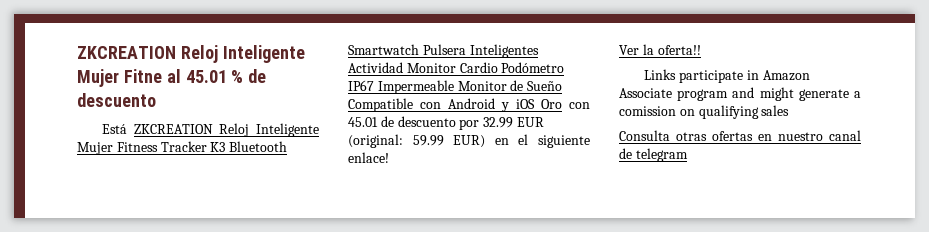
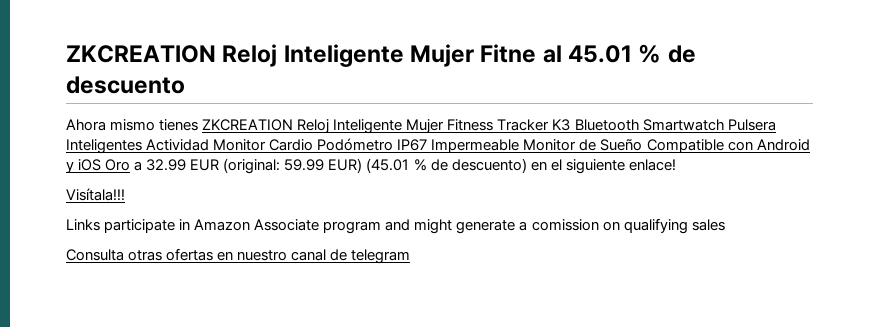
- Está ZKCREATION Reloj Inteligente Mujer Fitness Tracker K3 Bluetooth Smartwatch Pulsera Inteligentes Actividad Monitor Cardio Podómetro IP67 Impermeable Monitor de Sueño Compatible con Android y iOS Oro con 45.01 de descuento por 32.99 EUR (original: 59.99 EUR) en el siguiente enlace!
+ Ahora mismo tienes ZKCREATION Reloj Inteligente Mujer Fitness Tracker K3 Bluetooth Smartwatch Pulsera Inteligentes Actividad Monitor Cardio Podómetro IP67 Impermeable Monitor de Sueño Compatible con Android y iOS Oro a 32.99 EUR (original: 59.99 EUR) (45.01 % de descuento) en el siguiente enlace!
- Ver la oferta!!
+ Visítala!!!

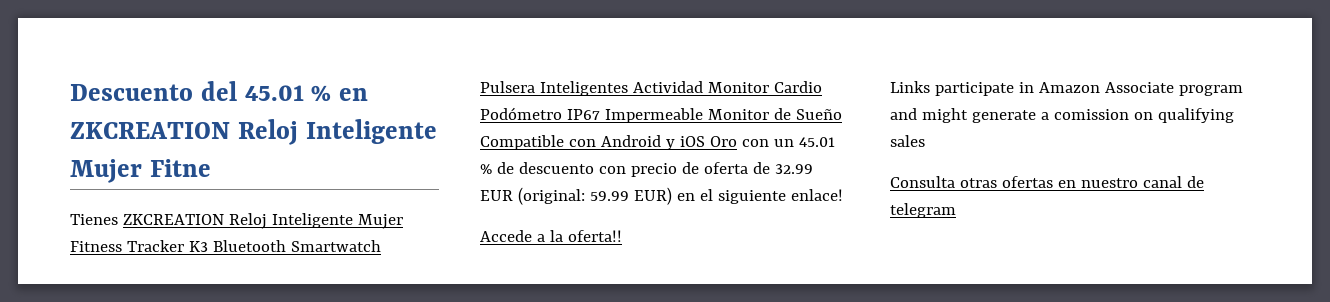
- ZKCREATION Reloj Inteligente Mujer Fitne al 45.01 % de descuento
- Ahora mismo tienes ZKCREATION Reloj Inteligente Mujer Fitness Tracker K3 Bluetooth Smartwatch Pulsera Inteligentes Actividad Monitor Cardio Podómetro IP67 Impermeable Monitor de Sueño Compatible con Android y iOS Oro a 32.99 EUR (original: 59.99 EUR) (45.01 % de descuento) en el siguiente enlace!
+ Descuento del 45.01 % en ZKCREATION Reloj Inteligente Mujer Fitne
+ Tienes ZKCREATION Reloj Inteligente Mujer Fitness Tracker K3 Bluetooth Smartwatch Pulsera Inteligentes Actividad Monitor Cardio Podómetro IP67 Impermeable Monitor de Sueño Compatible con Android y iOS Oro con un 45.01 % de descuento con precio de oferta de 32.99 EUR (original: 59.99 EUR) en el siguiente enlace!
- Visítala!!!
+ Accede a la oferta!!

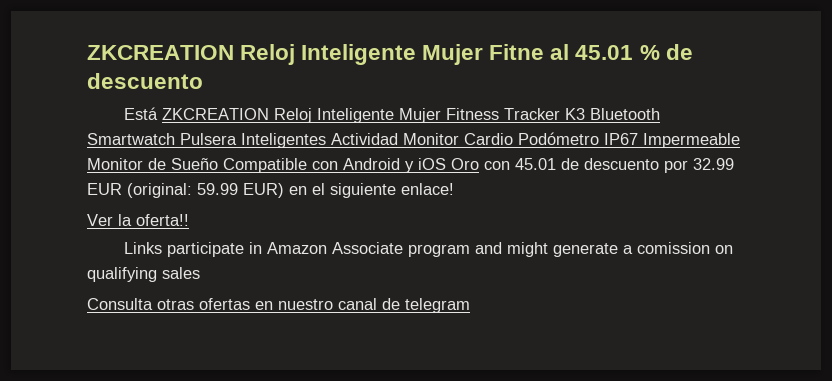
- Descuento del 45.01 % en ZKCREATION Reloj Inteligente Mujer Fitne
- Tienes ZKCREATION Reloj Inteligente Mujer Fitness Tracker K3 Bluetooth Smartwatch Pulsera Inteligentes Actividad Monitor Cardio Podómetro IP67 Impermeable Monitor de Sueño Compatible con Android y iOS Oro con un 45.01 % de descuento con precio de oferta de 32.99 EUR (original: 59.99 EUR) en el siguiente enlace!
+ ZKCREATION Reloj Inteligente Mujer Fitne al 45.01 % de descuento
+ Está ZKCREATION Reloj Inteligente Mujer Fitness Tracker K3 Bluetooth Smartwatch Pulsera Inteligentes Actividad Monitor Cardio Podómetro IP67 Impermeable Monitor de Sueño Compatible con Android y iOS Oro con 45.01 de descuento por 32.99 EUR (original: 59.99 EUR) en el siguiente enlace!
- Accede a la oferta!!
+ Ver la oferta!!

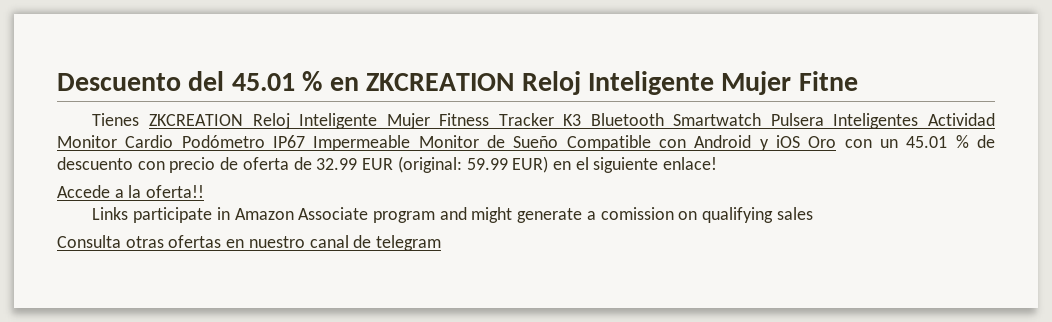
- ZKCREATION Reloj Inteligente Mujer Fitne al 45.01 % de descuento
- Está ZKCREATION Reloj Inteligente Mujer Fitness Tracker K3 Bluetooth Smartwatch Pulsera Inteligentes Actividad Monitor Cardio Podómetro IP67 Impermeable Monitor de Sueño Compatible con Android y iOS Oro con 45.01 de descuento por 32.99 EUR (original: 59.99 EUR) en el siguiente enlace!
+ Descuento del 45.01 % en ZKCREATION Reloj Inteligente Mujer Fitne
+ Tienes ZKCREATION Reloj Inteligente Mujer Fitness Tracker K3 Bluetooth Smartwatch Pulsera Inteligentes Actividad Monitor Cardio Podómetro IP67 Impermeable Monitor de Sueño Compatible con Android y iOS Oro con un 45.01 % de descuento con precio de oferta de 32.99 EUR (original: 59.99 EUR) en el siguiente enlace!
- Ver la oferta!!
+ Accede a la oferta!!

